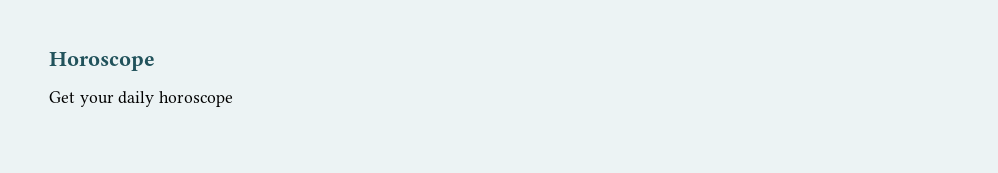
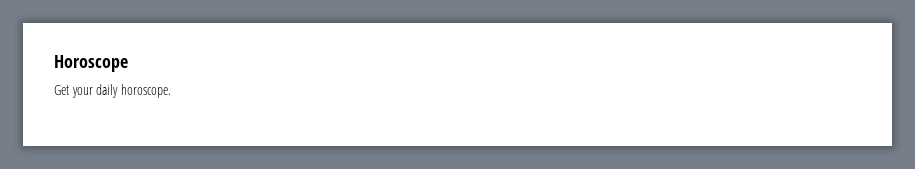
- Get your daily horoscope
+ Get your daily horoscope.

